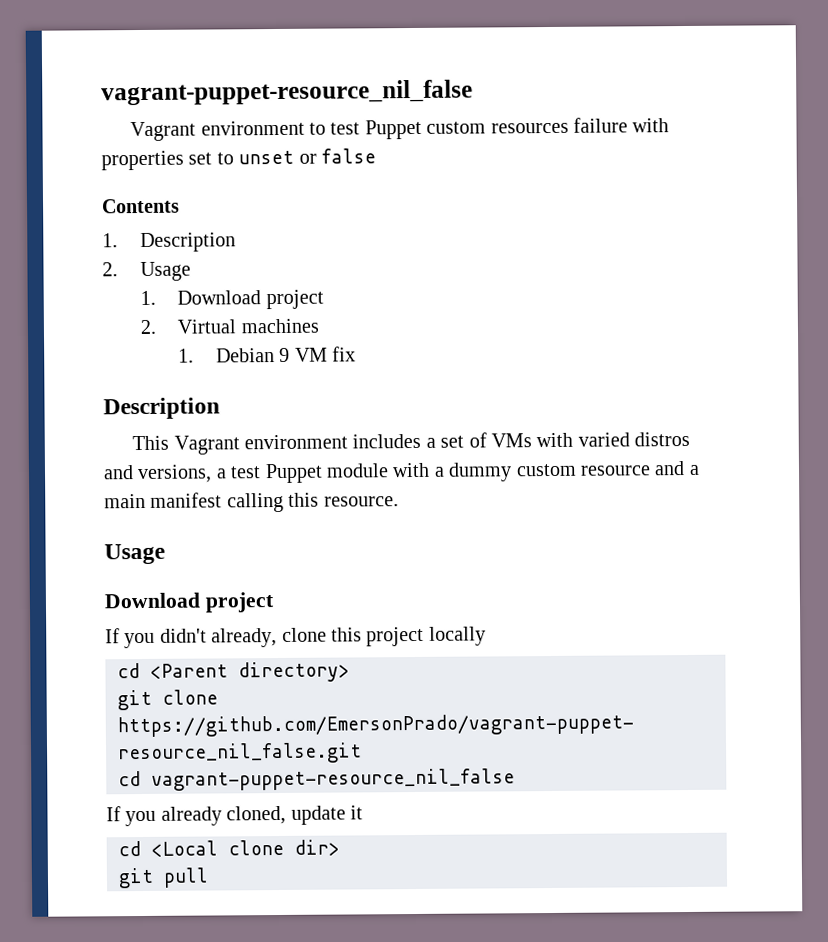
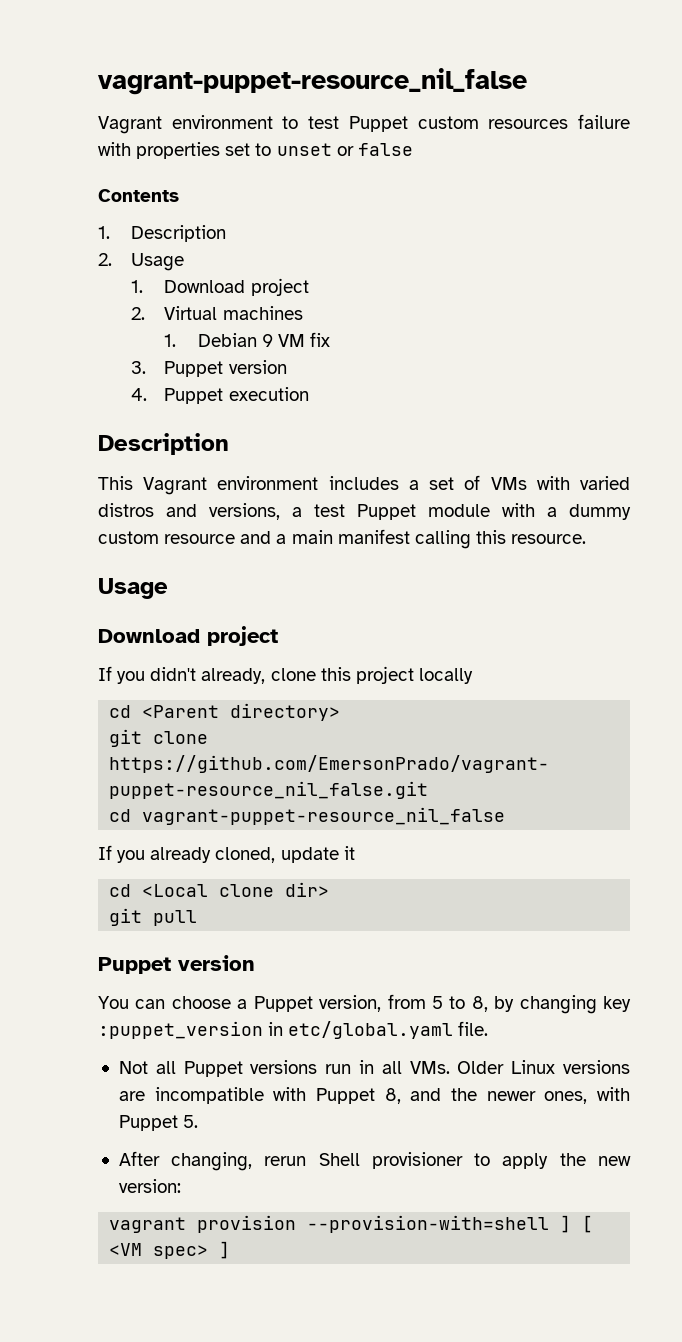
+ 3. Puppet version
+ 4. Puppet execution
  git pull
+ Puppet version
+ You can choose a Puppet version, from 5 to 8, by changing key :puppet_version in etc/global.yaml file.
+ Not all Puppet versions run in all VMs. Older Linux versions are incompatible with Puppet 8, and the newer ones, with Puppet 5.
+ After changing, rerun Shell provisioner to apply the new version:
+ vagrant provision --provision-with=shell ] [ <VM spec> ]

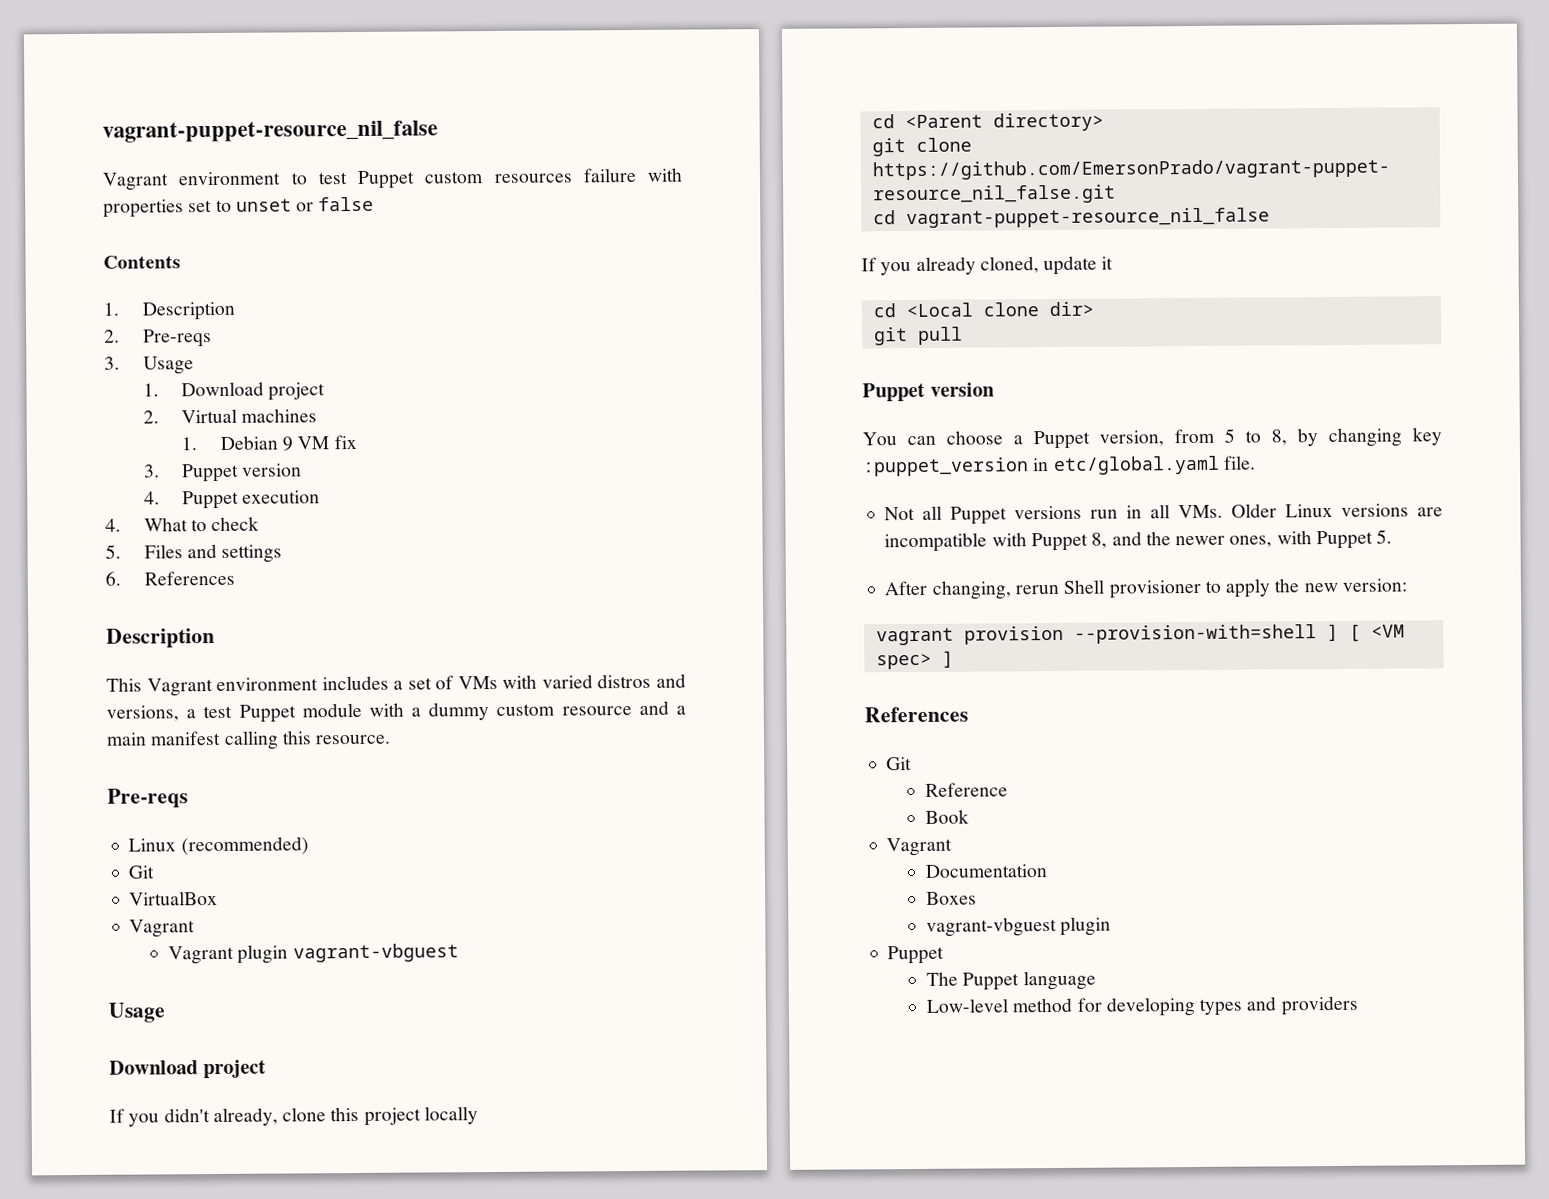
- 2. Usage
+ 2. Pre-reqs
+ 3. Usage
+ 4. What to check
+ 5. Files and settings
+ 6. References
  This Vagrant environment includes a set of VMs with varied distros and versions, a test Puppet module with a dummy custom resource and a main manifest calling this resource.
+ Pre-reqs
+ Linux (recommended)
+ Git
+ VirtualBox
+ Vagrant
+ Vagrant plugin vagrant-vbguest
  vagrant provision --provision-with=shell ] [ <VM spec> ]
+ References
+ Git
+ Reference
+ Book
+ Vagrant
+ Documentation
+ Boxes
+ vagrant-vbguest plugin
+ Puppet
+ The Puppet language
+ Low-level method for developing types and providers

